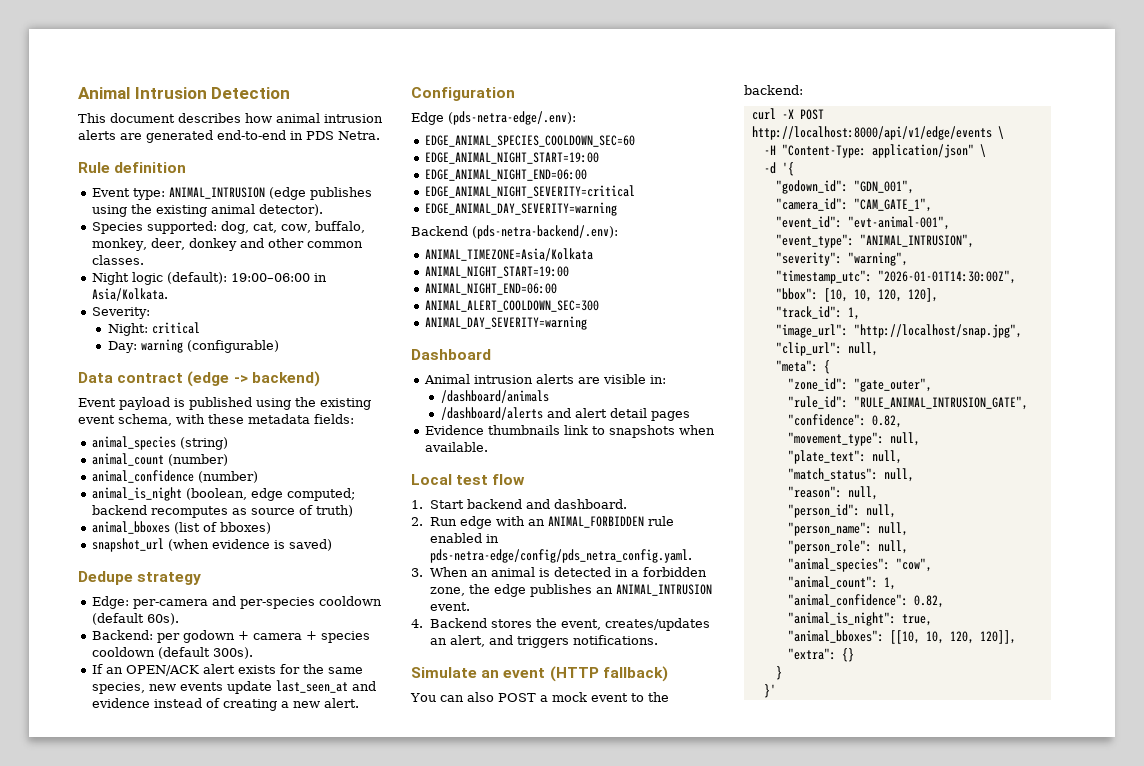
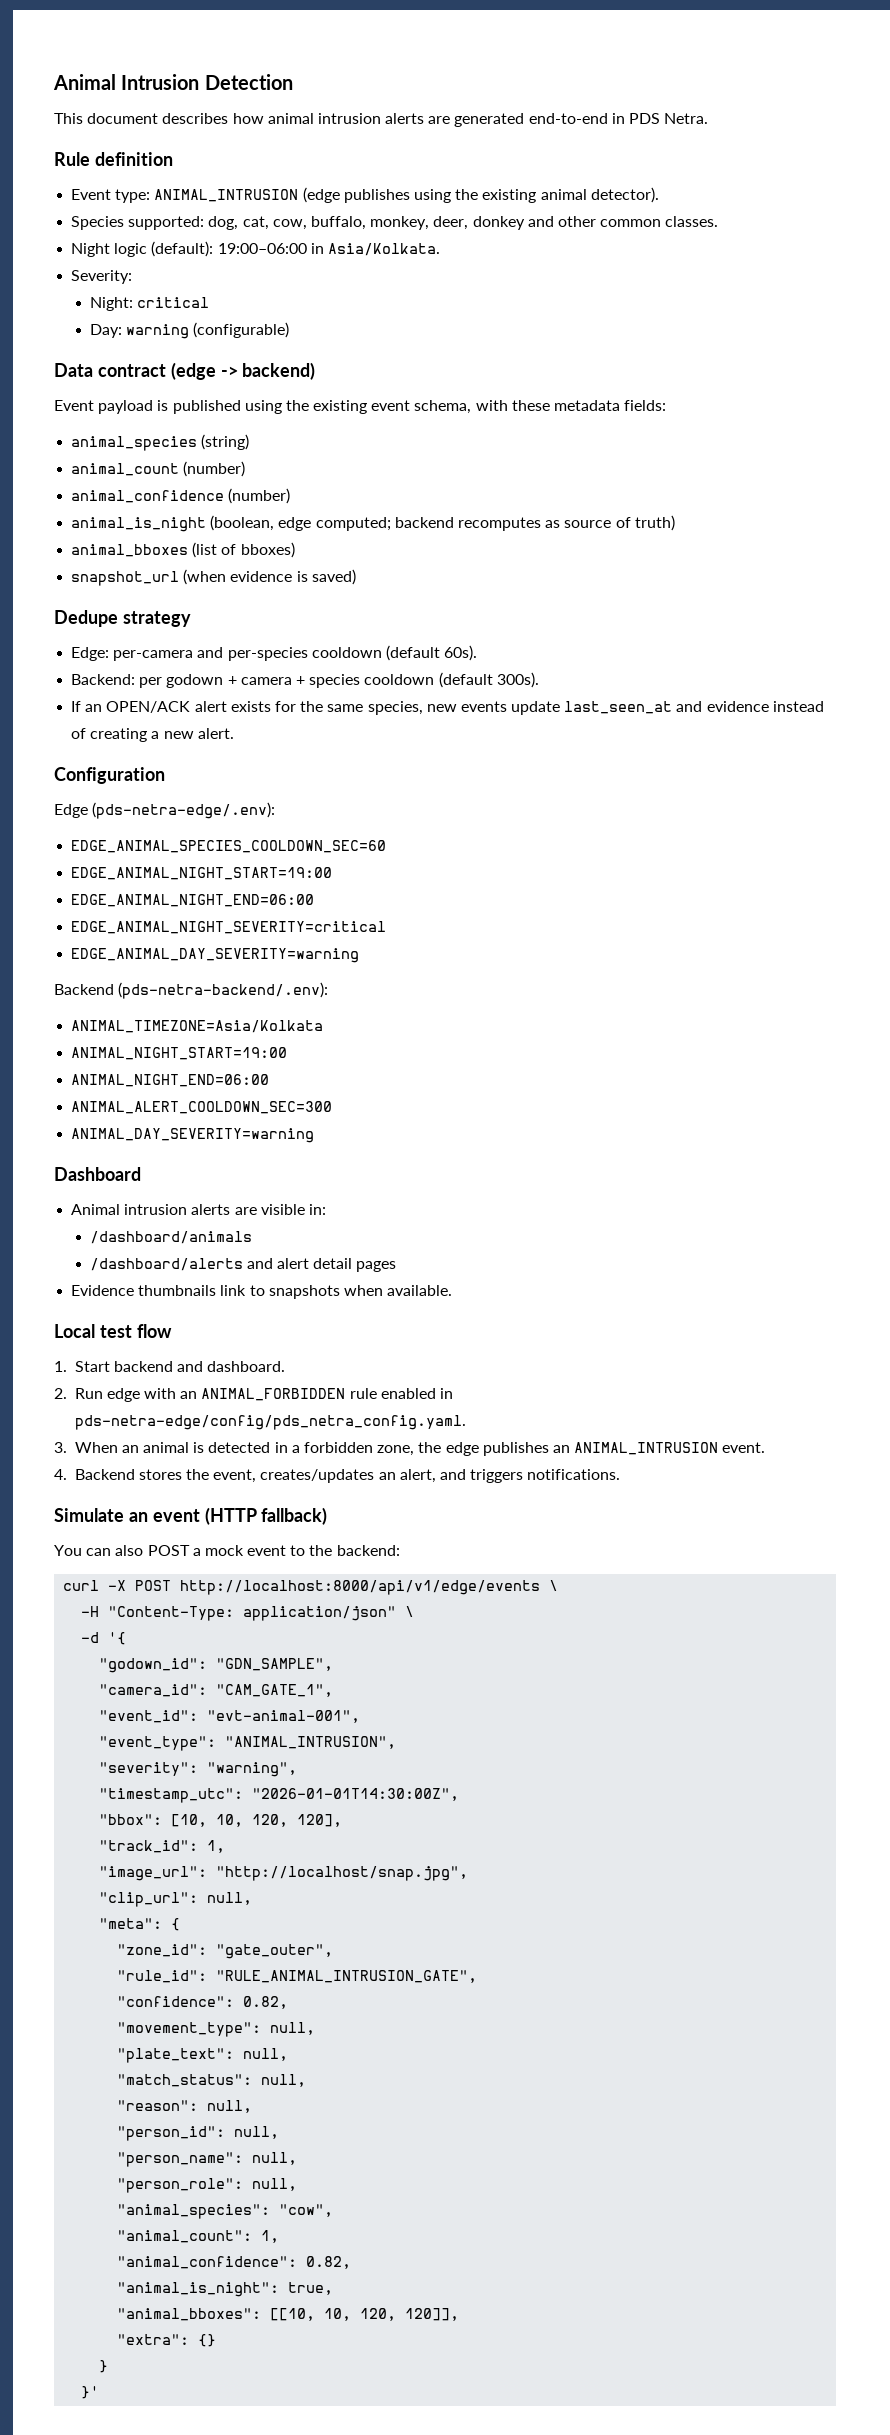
- "godown_id": "GDN_001",
+ "godown_id": "GDN_SAMPLE",

